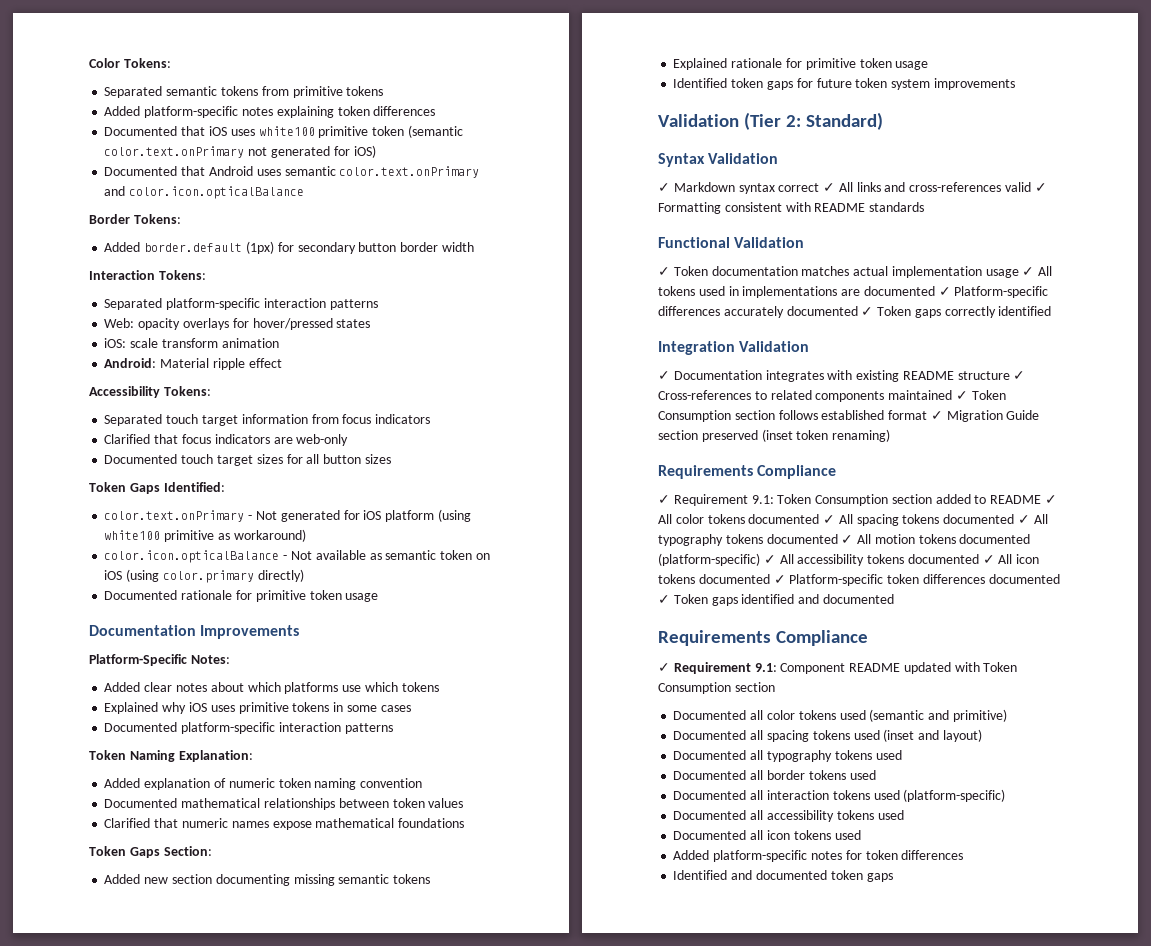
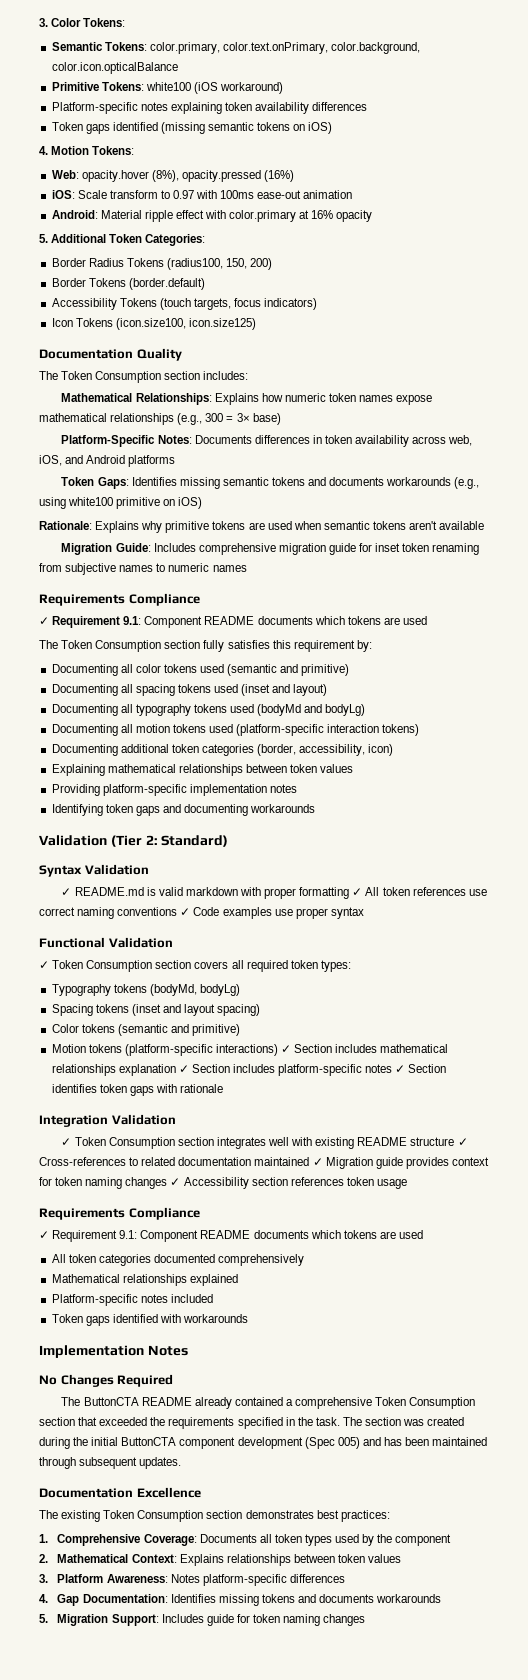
- Color Tokens:
+ 3. Color Tokens:
- Separated semantic tokens from primitive tokens
- Added platform-specific notes explaining token differences
- Documented that iOS uses white100 primitive token (semantic color.text.onPrimary not generated for iOS)
- Documented that Android uses semantic color.text.onPrimary and color.icon.opticalBalance
- Border Tokens:
- Added border.default (1px) for secondary button border width
- Interaction Tokens:
- Separated platform-specific interaction patterns
- Web: opacity overlays for hover/pressed states
- iOS: scale transform animation
+ Semantic Tokens: color.primary, color.text.onPrimary, color.background, color.icon.opticalBalance
+ Primitive Tokens: white100 (iOS workaround)
+ Platform-specific notes explaining token availability differences
+ Token gaps identified (missing semantic tokens on iOS)
+ 4. Motion Tokens:
+ Web: opacity.hover (8%), opacity.pressed (16%)
+ iOS: Scale transform to 0.97 with 100ms ease-out animation
- Android: Material ripple effect
- Accessibility Tokens:
- Separated touch target information from focus indicators
- Clarified that focus indicators are web-only
- Documented touch target sizes for all button sizes
- Token Gaps Identified:
- color.text.onPrimary - Not generated for iOS platform (using white100 primitive as workaround)
- color.icon.opticalBalance - Not available as semantic token on iOS (using color.primary directly)
- Documented rationale for primitive token usage
- Documentation Improvements
- Platform-Specific Notes:
- Added clear notes about which platforms use which tokens
- Explained why iOS uses primitive tokens in some cases
- Documented platform-specific interaction patterns
- Token Naming Explanation:
- Added explanation of numeric token naming convention
- Documented mathematical relationships between token values
+ Android: Material ripple effect with color.primary at 16% opacity
+ 5. Additional Token Categories:
+ Border Radius Tokens (radius100, 150, 200)
+ Border Tokens (border.default)
+ Accessibility Tokens (touch targets, focus indicators)
+ Icon Tokens (icon.size100, icon.size125)
+ Documentation Quality
+ The Token Consumption section includes:
+ Mathematical Relationships: Explains how numeric token names expose mathematical relationships (e.g., 300 = 3× base)
+ Platform-Specific Notes: Documents differences in token availability across web, iOS, and Android platforms
+ Token Gaps: Identifies missing semantic tokens and documents workarounds (e.g., using white100 primitive on iOS)
+ Rationale: Explains why primitive tokens are used when semantic tokens aren't available
+ Migration Guide: Includes comprehensive migration guide for inset token renaming from subjective names to numeric names
+ Requirements Compliance
+ ✓ Requirement 9.1: Component README documents which tokens are used
+ The Token Consumption section fully satisfies this requirement by:
+ Documenting all color tokens used (semantic and primitive)
+ Documenting all spacing tokens used (inset and layout)
+ Documenting all typography tokens used (bodyMd and bodyLg)
+ Documenting all motion tokens used (platform-specific interaction tokens)
+ Documenting additional token categories (border, accessibility, icon)
+ Explaining mathematical relationships between token values
- Clarified that numeric names expose mathematical foundations
- Token Gaps Section:
- Added new section documenting missing semantic tokens
- Explained rationale for primitive token usage
- Identified token gaps for future token system improvements
+ Providing platform-specific implementation notes
+ Identifying token gaps and documenting workarounds
- ✓ Markdown syntax correct ✓ All links and cross-references valid ✓ Formatting consistent with README standards
+ ✓ README.md is valid markdown with proper formatting ✓ All token references use correct naming conventions ✓ Code examples use proper syntax
  Functional Validation
- ✓ Token documentation matches actual implementation usage ✓ All tokens used in implementations are documented ✓ Platform-specific differences accurately documented ✓ Token gaps correctly identified
+ ✓ Token Consumption section covers all required token types:
+ Typography tokens (bodyMd, bodyLg)
+ Spacing tokens (inset and layout spacing)
+ Color tokens (semantic and primitive)
+ Motion tokens (platform-specific interactions) ✓ Section includes mathematical relationships explanation ✓ Section includes platform-specific notes ✓ Section identifies token gaps with rationale
  Integration Validation
- ✓ Documentation integrates with existing README structure ✓ Cross-references to related components maintained ✓ Token Consumption section follows established format ✓ Migration Guide section preserved (inset token renaming)
+ ✓ Token Consumption section integrates well with existing README structure ✓ Cross-references to related documentation maintained ✓ Migration guide provides context for token naming changes ✓ Accessibility section references token usage
  Requirements Compliance
- ✓ Requirement 9.1: Token Consumption section added to README ✓ All color tokens documented ✓ All spacing tokens documented ✓ All typography tokens documented ✓ All motion tokens documented (platform-specific) ✓ All accessibility tokens documented ✓ All icon tokens documented ✓ Platform-specific token differences documented ✓ Token gaps identified and documented
- Requirements Compliance
- ✓ Requirement 9.1: Component README updated with Token Consumption section
- Documented all color tokens used (semantic and primitive)
- Documented all spacing tokens used (inset and layout)
- Documented all typography tokens used
- Documented all border tokens used
- Documented all interaction tokens used (platform-specific)
- Documented all accessibility tokens used
- Documented all icon tokens used
- Added platform-specific notes for token differences
- Identified and documented token gaps
+ ✓ Requirement 9.1: Component README documents which tokens are used
+ All token categories documented comprehensively
+ Mathematical relationships explained
+ Platform-specific notes included
+ Token gaps identified with workarounds
+ Implementation Notes
+ No Changes Required
+ The ButtonCTA README already contained a comprehensive Token Consumption section that exceeded the requirements specified in the task. The section was created during the initial ButtonCTA component development (Spec 005) and has been maintained through subsequent updates.
+ Documentation Excellence
+ The existing Token Consumption section demonstrates best practices:
+ 1. Comprehensive Coverage: Documents all token types used by the component
+ 2. Mathematical Context: Explains relationships between token values
+ 3. Platform Awareness: Notes platform-specific differences
+ 4. Gap Documentation: Identifies missing tokens and documents workarounds
+ 5. Migration Support: Includes guide for token naming changes

